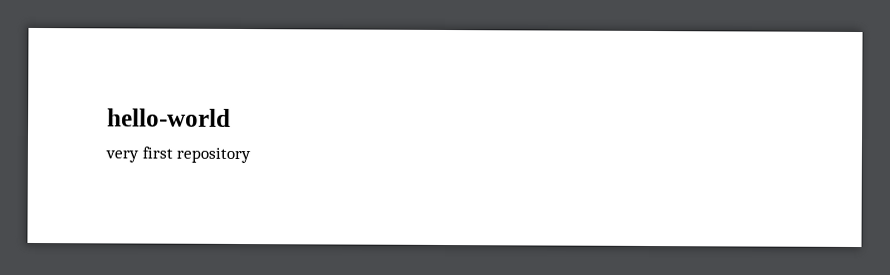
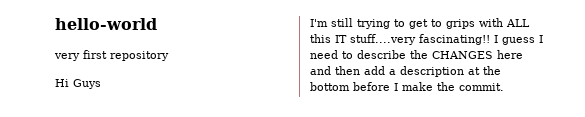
+ Hi Guys
+ I'm still trying to get to grips with ALL this IT stuff....very fascinating!! I guess I need to describe the CHANGES here and then add a description at the bottom before I make the commit.

